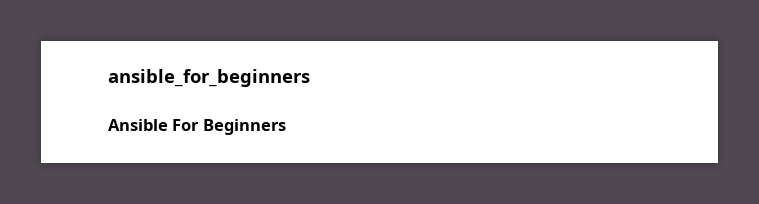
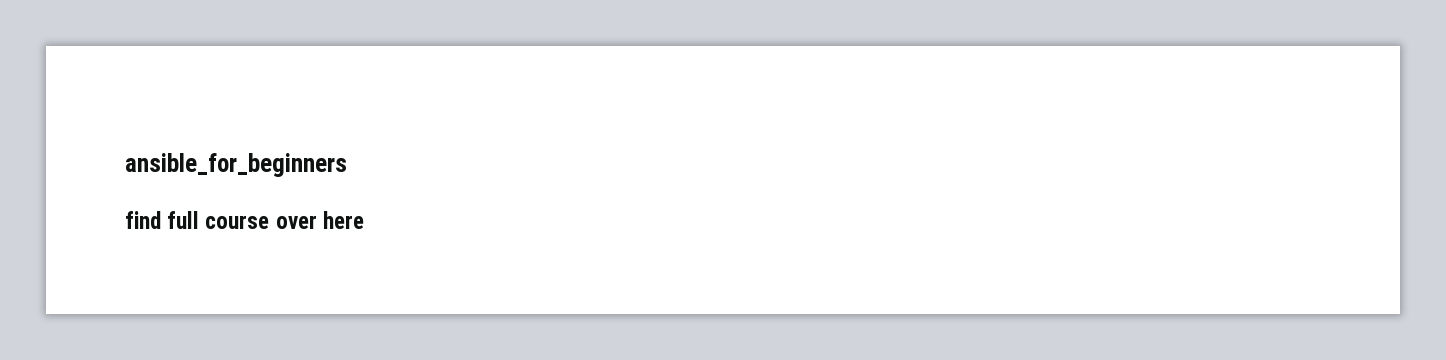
- Ansible For Beginners
+ find full course over here

